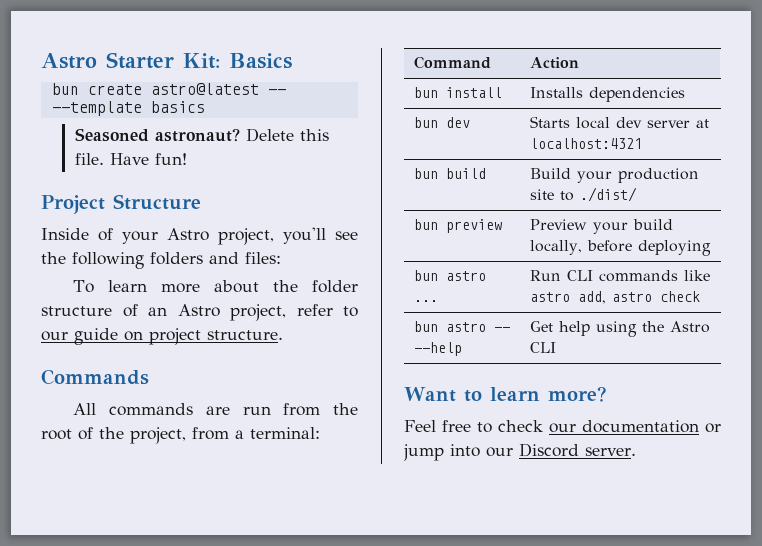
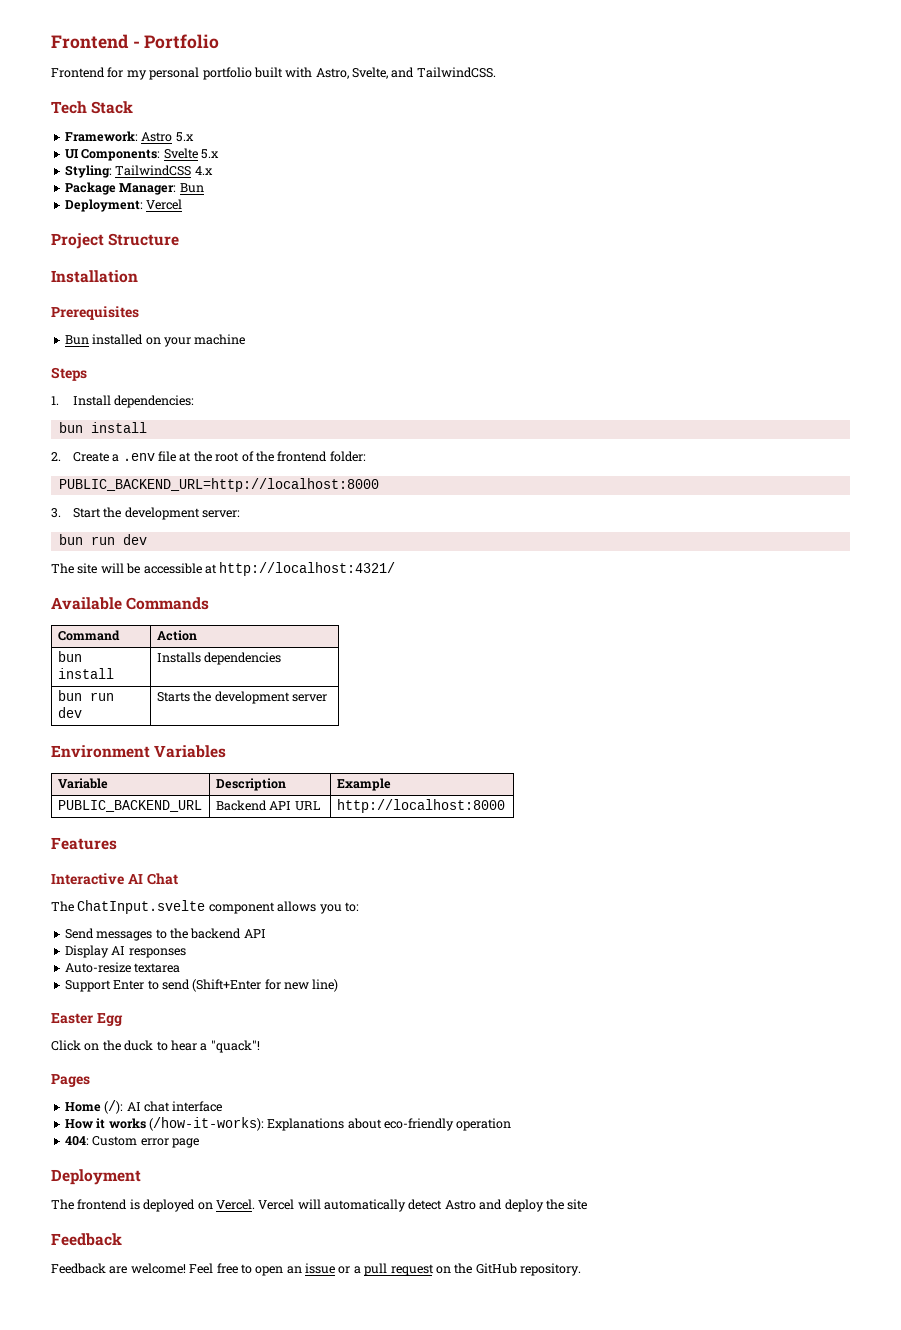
- Astro Starter Kit: Basics
- bun create astro@latest -- --template basics
- Seasoned astronaut? Delete this file. Have fun!
+ Frontend - Portfolio
+ Frontend for my personal portfolio built with Astro, Svelte, and TailwindCSS.
+ Tech Stack
+ Framework: Astro 5.x
+ UI Components: Svelte 5.x
+ Styling: TailwindCSS 4.x
+ Package Manager: Bun
+ Deployment: Vercel
  Project Structure
- Inside of your Astro project, you'll see the following folders and files:
- To learn more about the folder structure of an Astro project, refer to our guide on project structure.
- Commands
- All commands are run from the root of the project, from a terminal:
+ Installation
+ Prerequisites
+ Bun installed on your machine
+ Steps
+ 1. Install dependencies:
+ bun install
+ 2. Create a .env file at the root of the frontend folder:
+ PUBLIC_BACKEND_URL=http://localhost:8000
+ 3. Start the development server:
+ bun run dev
+ The site will be accessible at http://localhost:4321/
+ Available Commands
- bun dev | Starts local dev server at localhost:4321
- bun build | Build your production site to ./dist/
- bun preview | Preview your build locally, before deploying
- bun astro ... | Run CLI commands like astro add, astro check
- bun astro -- --help | Get help using the Astro CLI
- Want to learn more?
- Feel free to check our documentation or jump into our Discord server.
+ bun run dev | Starts the development server
+ Environment Variables
+ Variable | Description | Example
+ PUBLIC_BACKEND_URL | Backend API URL | http://localhost:8000
+ Features
+ Interactive AI Chat
+ The ChatInput.svelte component allows you to:
+ Send messages to the backend API
+ Display AI responses
+ Auto-resize textarea
+ Support Enter to send (Shift+Enter for new line)
+ Easter Egg
+ Click on the duck to hear a "quack"!
+ Pages
+ Home (/): AI chat interface
+ How it works (/how-it-works): Explanations about eco-friendly operation
+ 404: Custom error page
+ Deployment
+ The frontend is deployed on Vercel. Vercel will automatically detect Astro and deploy the site
+ Feedback
+ Feedback are welcome! Feel free to open an issue or a pull request on the GitHub repository.

